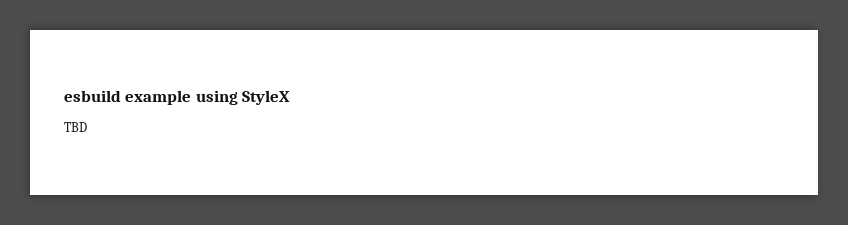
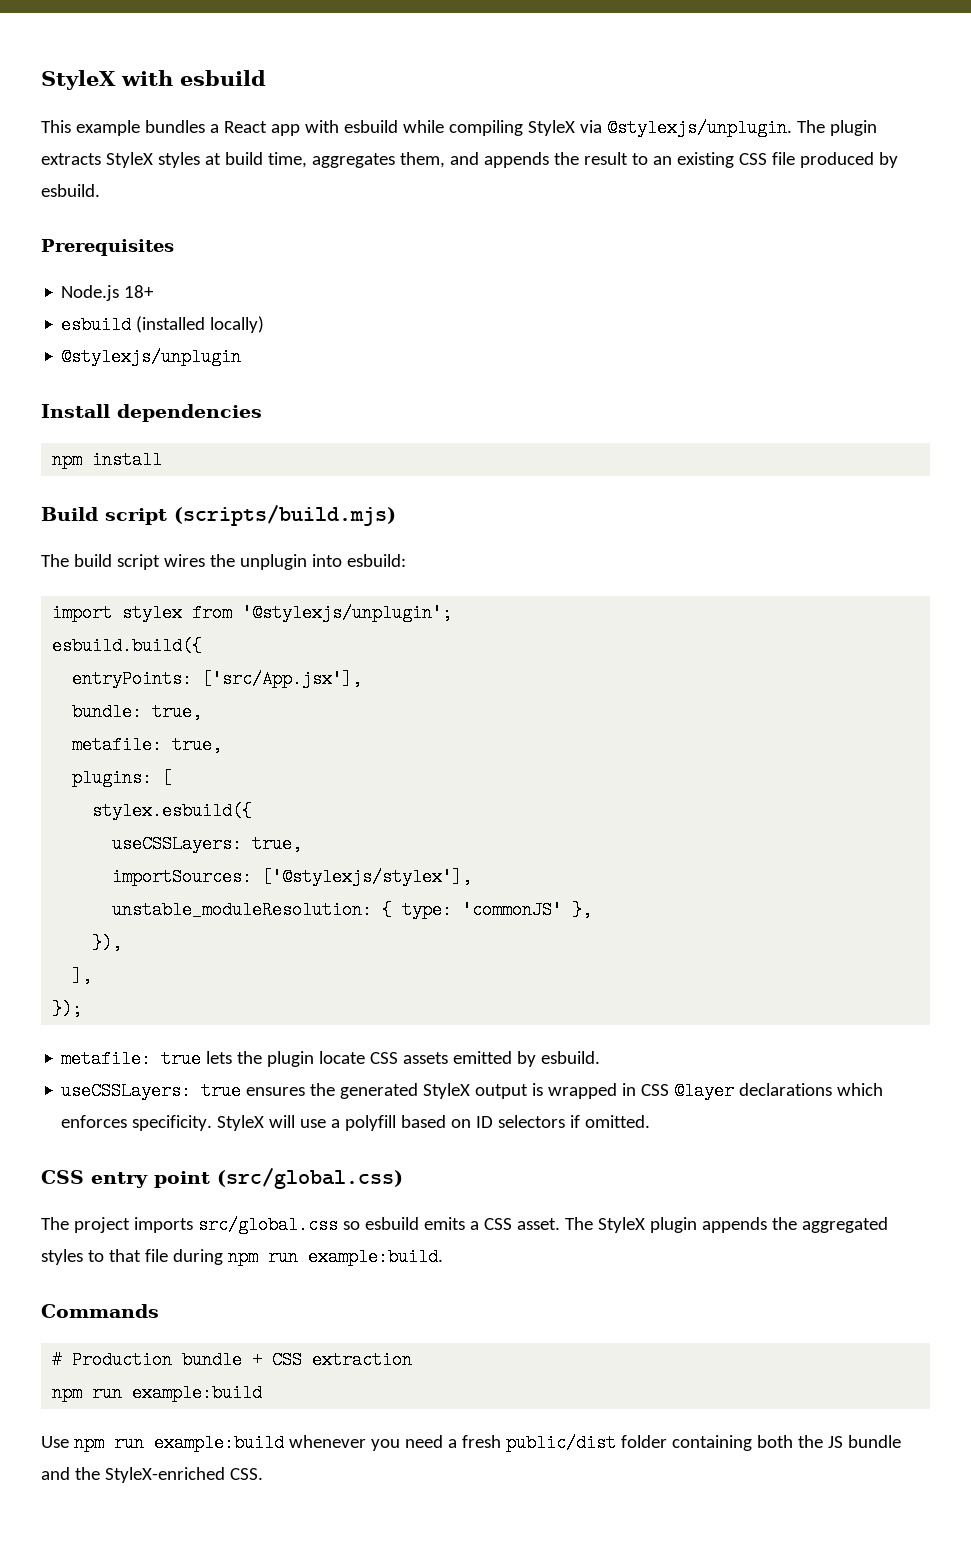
- esbuild example using StyleX
- TBD
+ StyleX with esbuild
+ This example bundles a React app with esbuild while compiling StyleX via @stylexjs/unplugin. The plugin extracts StyleX styles at build time, aggregates them, and appends the result to an existing CSS file produced by esbuild.
+ Prerequisites
+ Node.js 18+
+ esbuild (installed locally)
+ @stylexjs/unplugin
+ Install dependencies
+ npm install
+ Build script (scripts/build.mjs)
+ The build script wires the unplugin into esbuild:
+ import stylex from '@stylexjs/unplugin';
+ esbuild.build({
+ entryPoints: ['src/App.jsx'],
+ bundle: true,
+ metafile: true,
+ plugins: [
+ stylex.esbuild({
+ useCSSLayers: true,
+ importSources: ['@stylexjs/stylex'],
+ unstable_moduleResolution: { type: 'commonJS' },
+ }),
+ ],
+ });
+ metafile: true lets the plugin locate CSS assets emitted by esbuild.
+ useCSSLayers: true ensures the generated StyleX output is wrapped in CSS @layer declarations which enforces specificity. StyleX will use a polyfill based on ID selectors if omitted.
+ CSS entry point (src/global.css)
+ The project imports src/global.css so esbuild emits a CSS asset. The StyleX plugin appends the aggregated styles to that file during npm run example:build.
+ Commands
+ # Production bundle + CSS extraction
+ npm run example:build
+ Use npm run example:build whenever you need a fresh public/dist folder containing both the JS bundle and the StyleX-enriched CSS.

